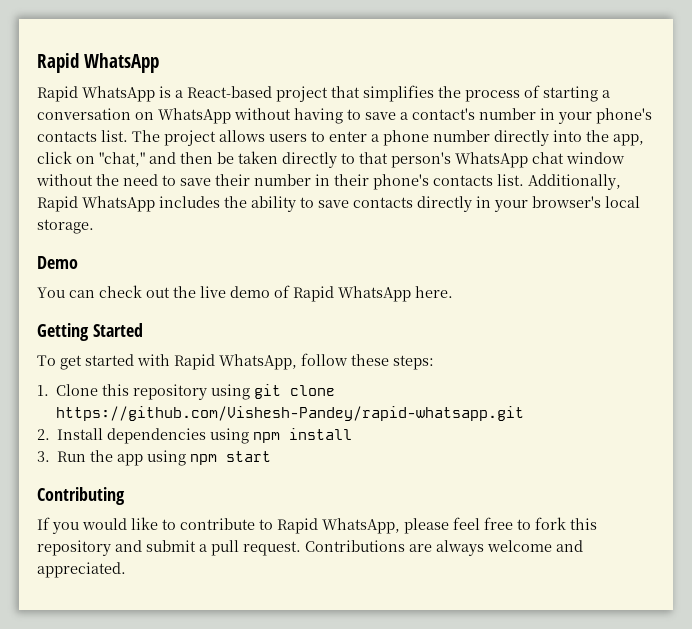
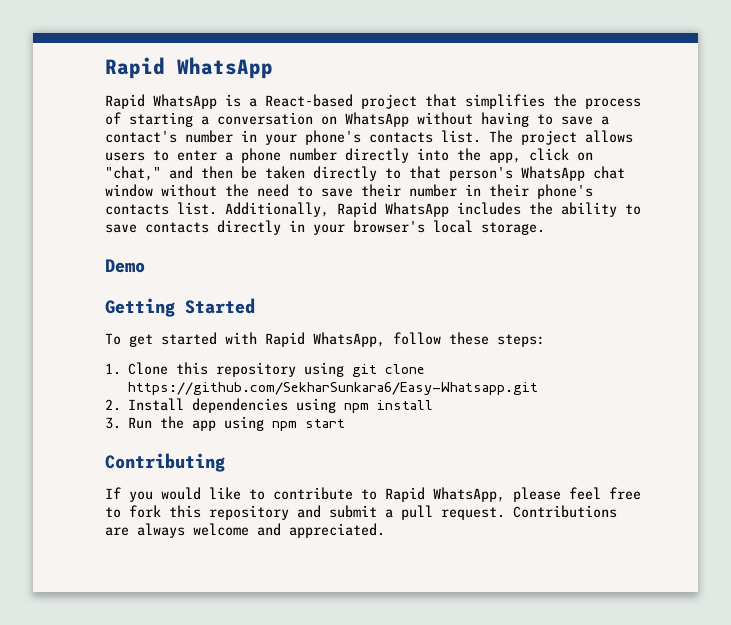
- You can check out the live demo of Rapid WhatsApp here.
- 1. Clone this repository using git clone https://github.com/Vishesh-Pandey/rapid-whatsapp.git
+ 1. Clone this repository using git clone https://github.com/SekharSunkara6/Easy-Whatsapp.git

